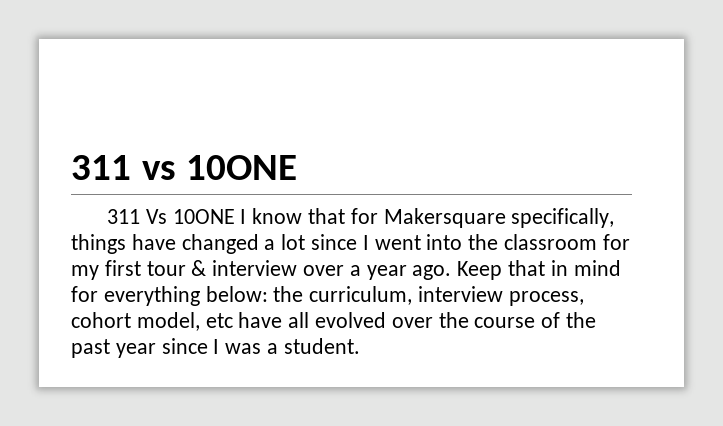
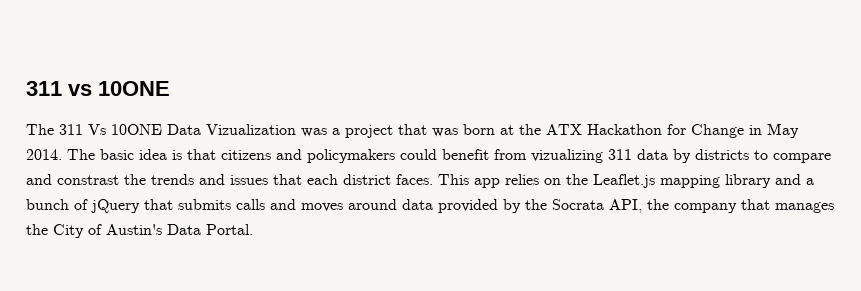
- 311 Vs 10ONE I know that for Makersquare specifically, things have changed a lot since I went into the classroom for my first tour & interview over a year ago. Keep that in mind for everything below: the curriculum, interview process, cohort model, etc have all evolved over the course of the past year since I was a student.
+ The 311 Vs 10ONE Data Vizualization was a project that was born at the ATX Hackathon for Change in May 2014. The basic idea is that citizens and policymakers could benefit from vizualizing 311 data by districts to compare and constrast the trends and issues that each district faces. This app relies on the Leaflet.js mapping library and a bunch of jQuery that submits calls and moves around data provided by the Socrata API, the company that manages the City of Austin's Data Portal.

